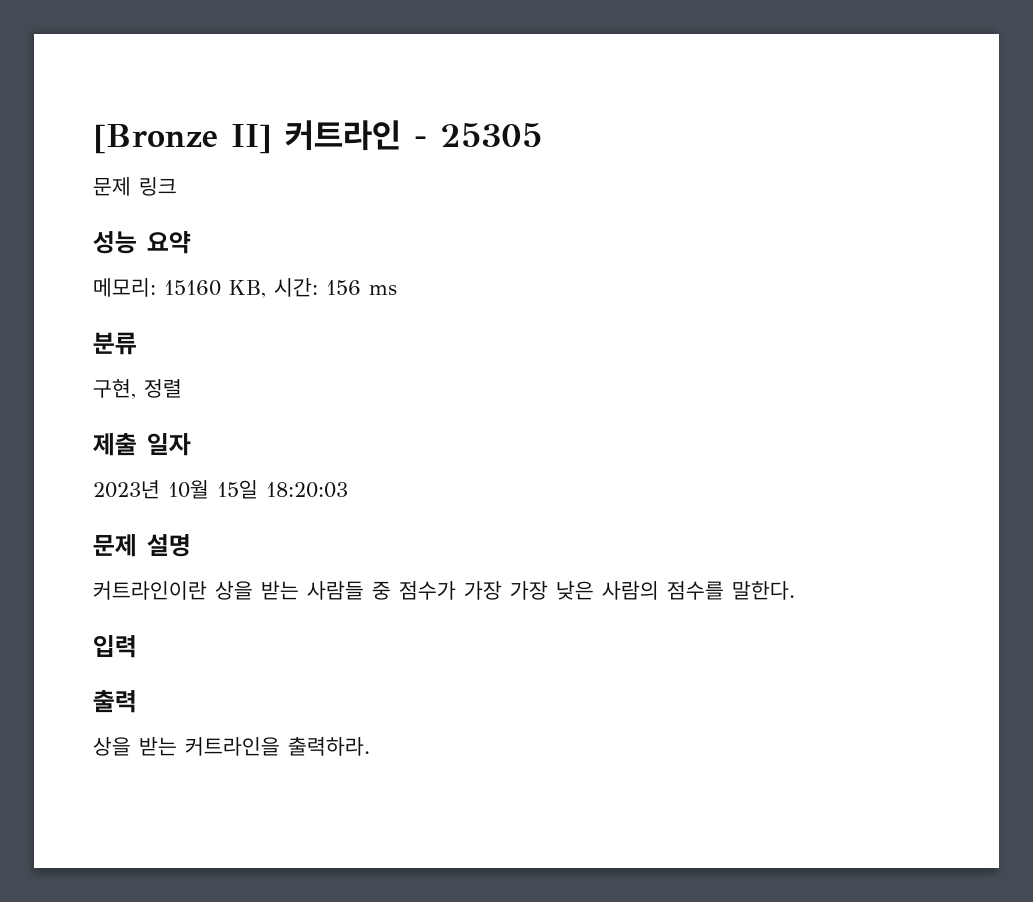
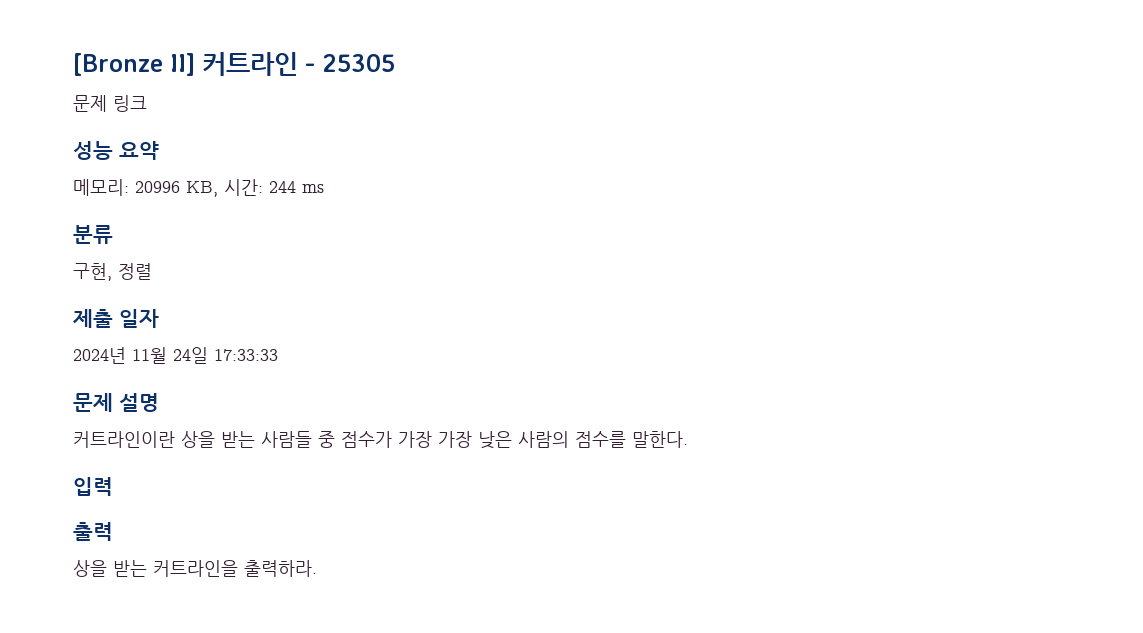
- 메모리: 15160 KB, 시간: 156 ms
+ 메모리: 20996 KB, 시간: 244 ms
- 2023년 10월 15일 18:20:03
+ 2024년 11월 24일 17:33:33

